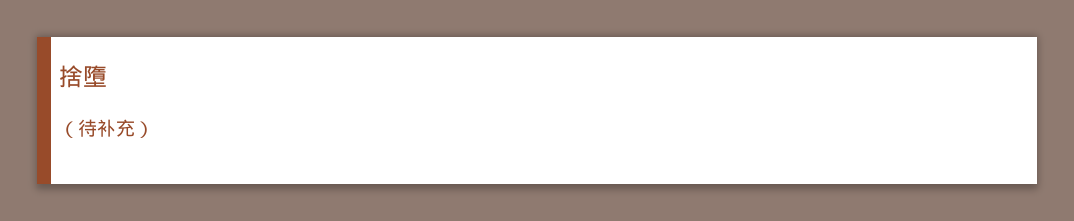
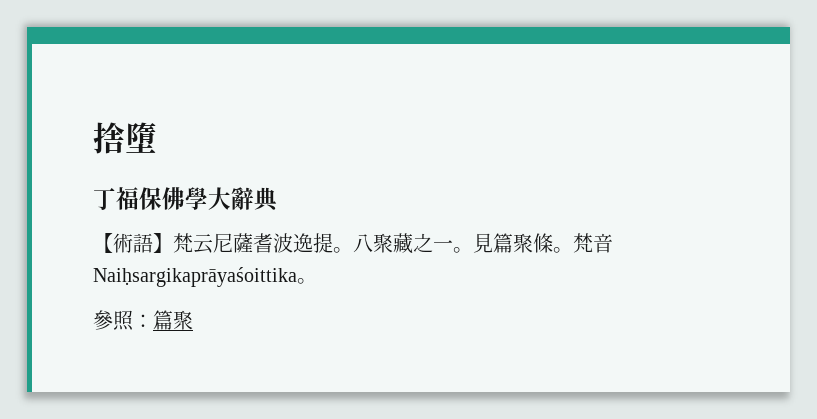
- （待补充）
+ 丁福保佛學大辭典
+ 【術語】梵云尼薩耆波逸提。八聚藏之一。見篇聚條。梵音Naiḥsargikaprāyaśoittika。
+ 參照：篇聚

